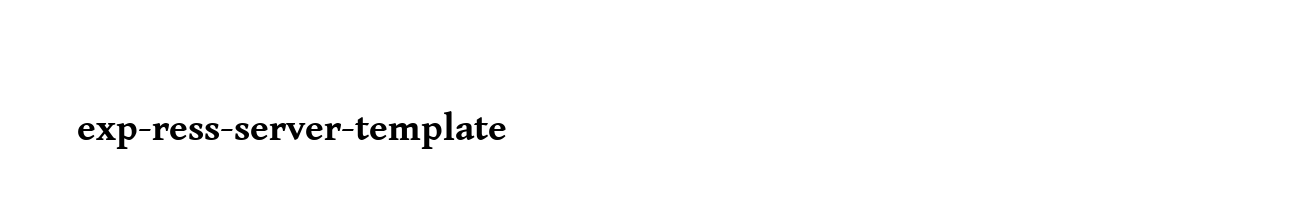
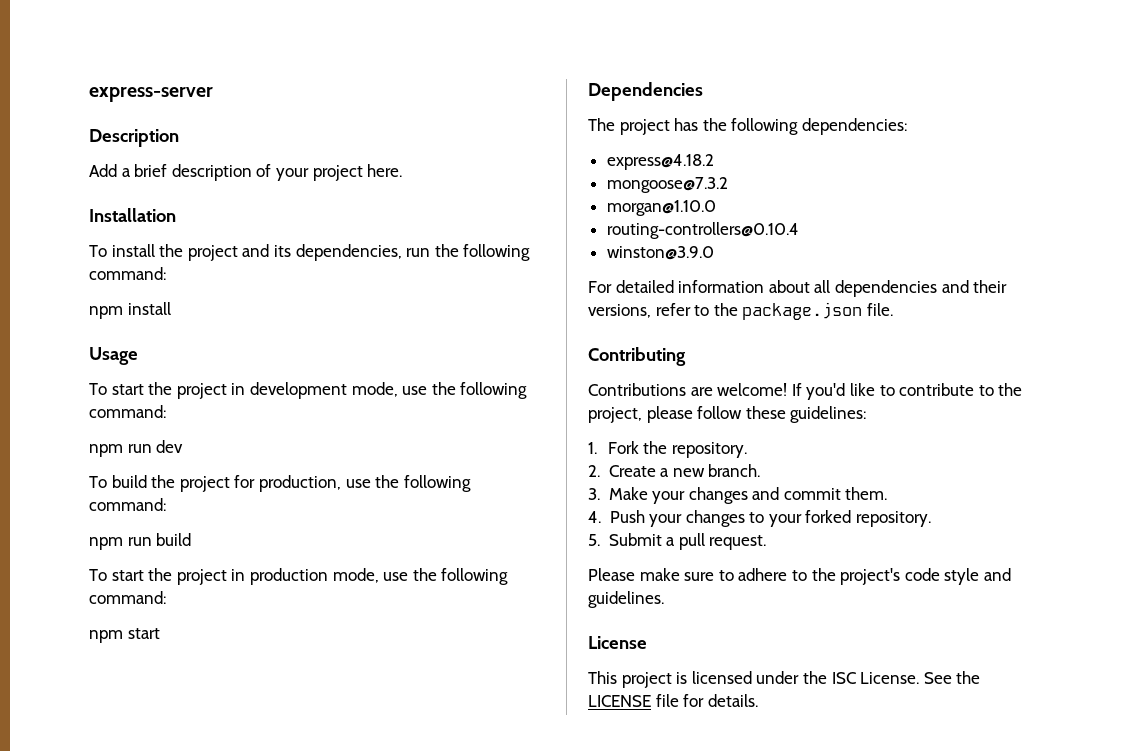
- exp-ress-server-template
+ express-server
+ Description
+ Add a brief description of your project here.
+ Installation
+ To install the project and its dependencies, run the following command:
+ npm install
+ Usage
+ To start the project in development mode, use the following command:
+ npm run dev
+ To build the project for production, use the following command:
+ npm run build
+ To start the project in production mode, use the following command:
+ npm start
+ Dependencies
+ The project has the following dependencies:
+ express@4.18.2
+ mongoose@7.3.2
+ morgan@1.10.0
+ routing-controllers@0.10.4
+ winston@3.9.0
+ For detailed information about all dependencies and their versions, refer to the package.json file.
+ Contributing
+ Contributions are welcome! If you'd like to contribute to the project, please follow these guidelines:
+ 1. Fork the repository.
+ 2. Create a new branch.
+ 3. Make your changes and commit them.
+ 4. Push your changes to your forked repository.
+ 5. Submit a pull request.
+ Please make sure to adhere to the project's code style and guidelines.
+ License
+ This project is licensed under the ISC License. See the LICENSE file for details.

